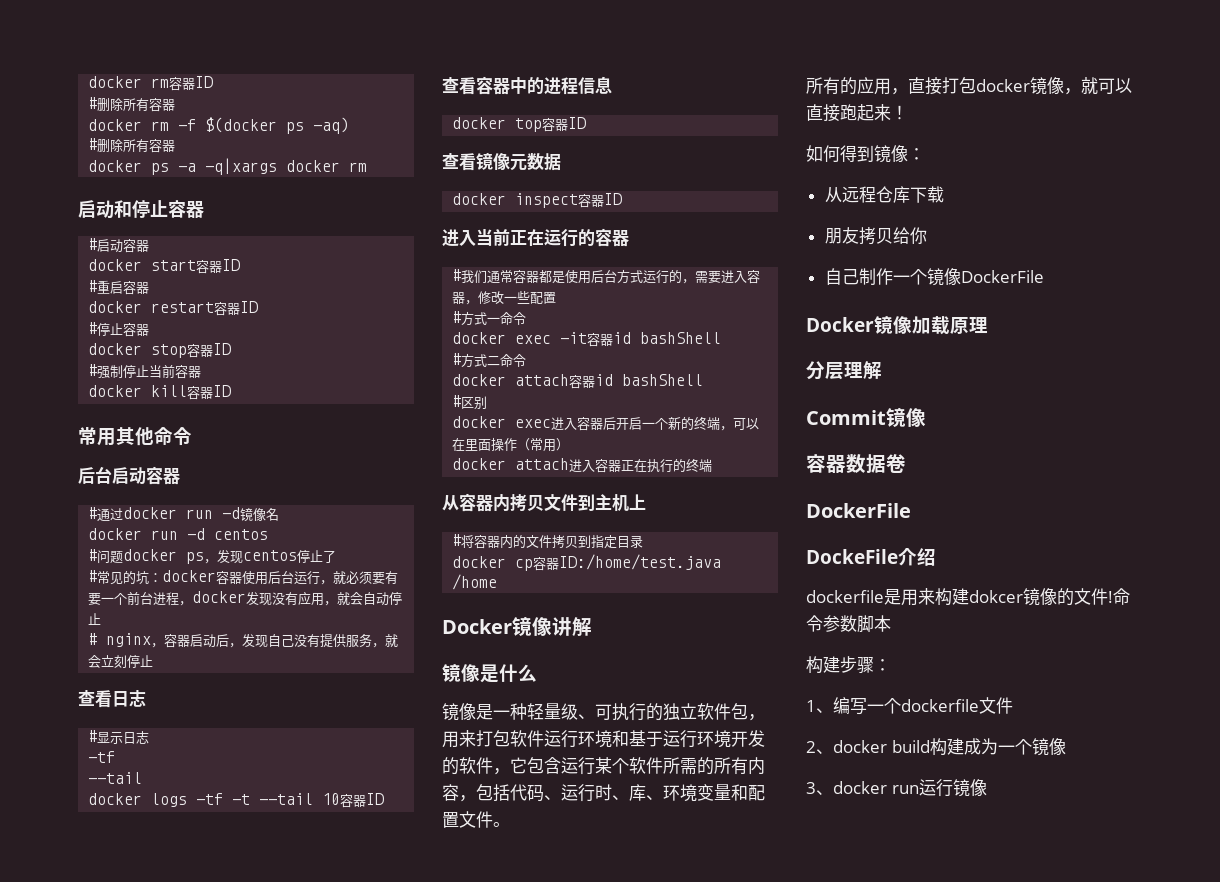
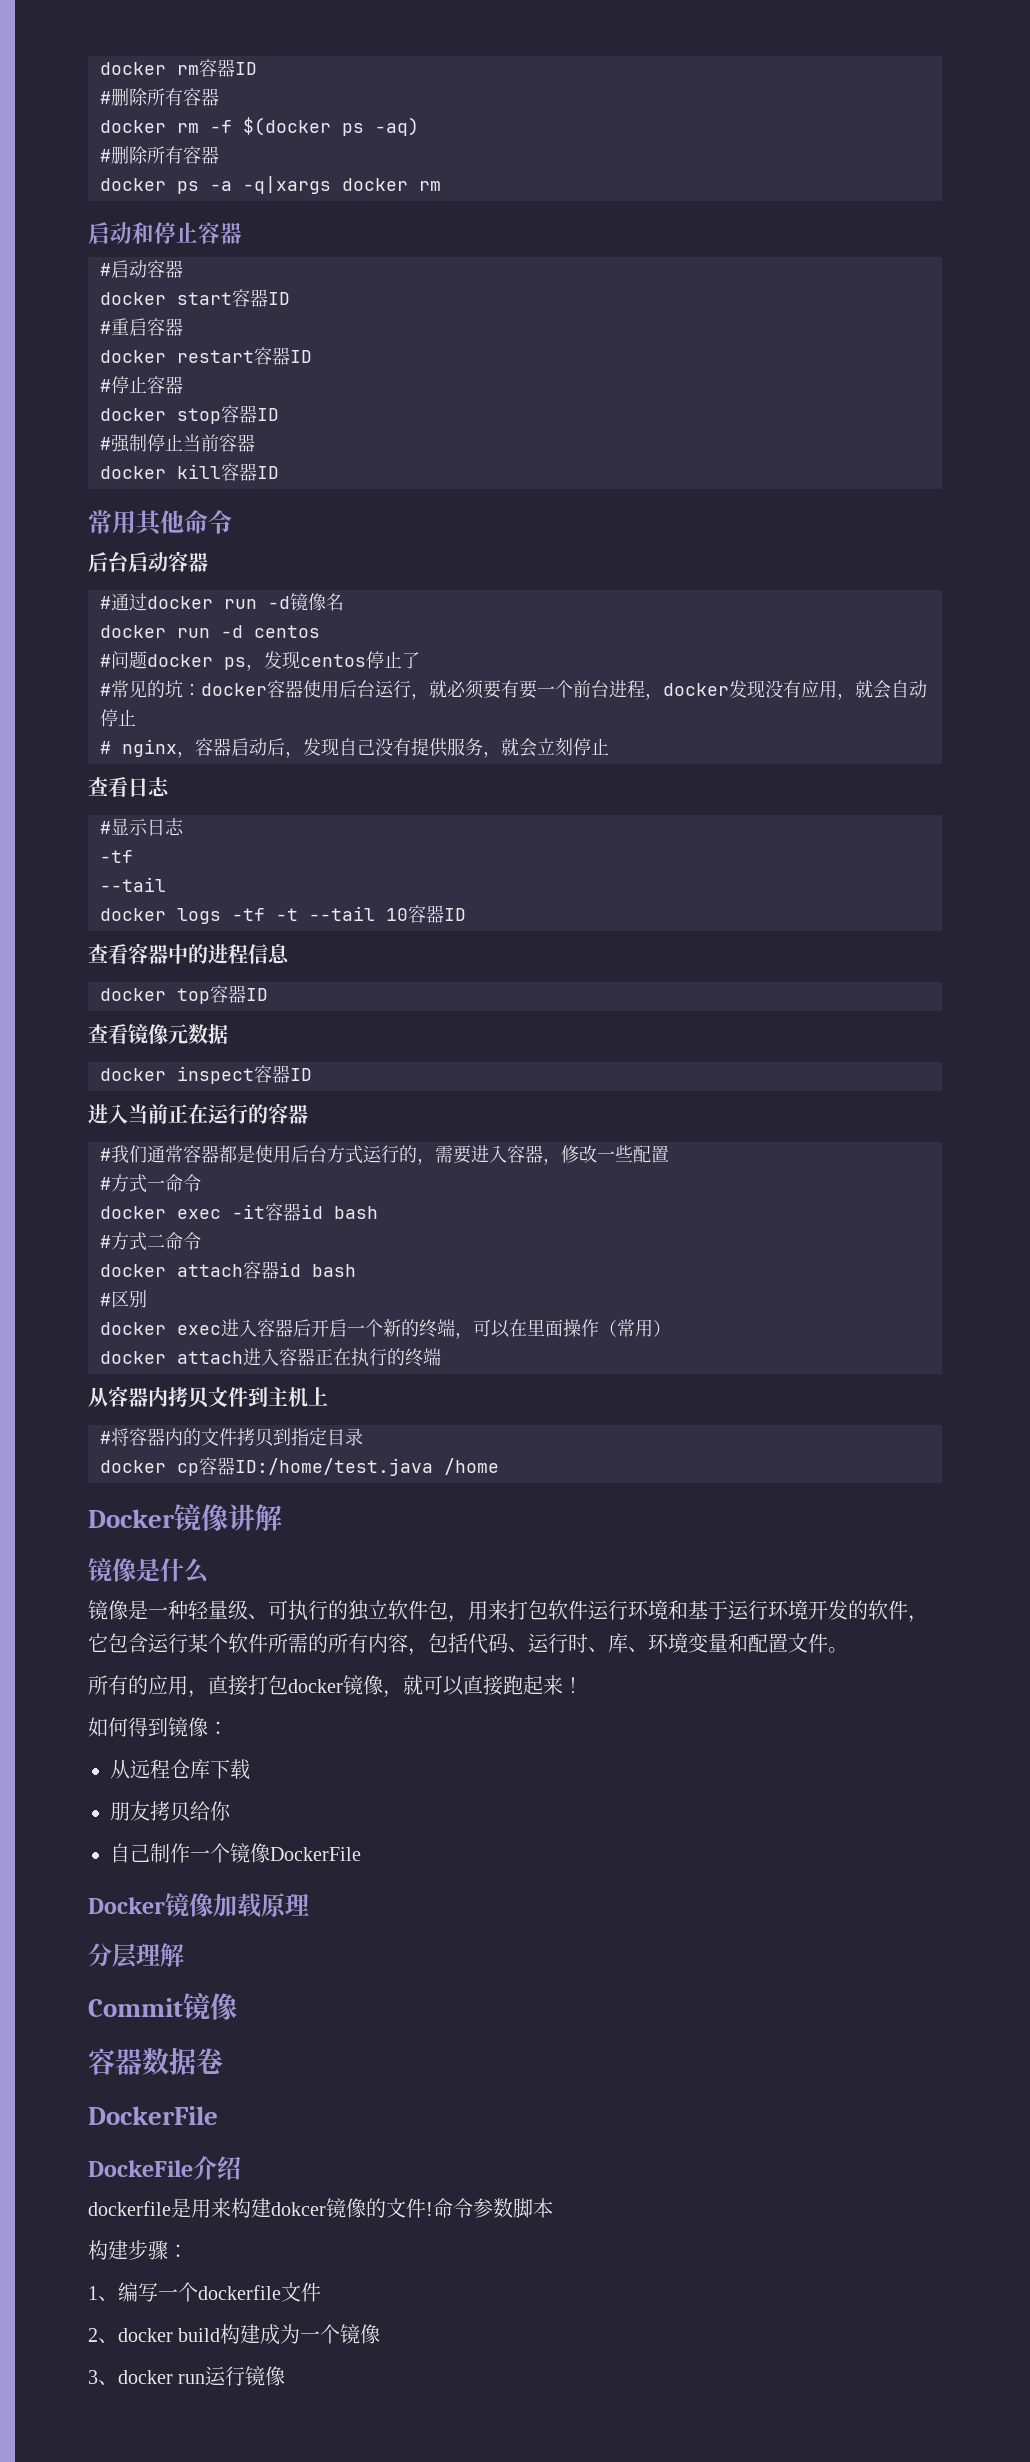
- docker exec -it容器id bashShell
+ docker exec -it容器id bash
- docker attach容器id bashShell
+ docker attach容器id bash

